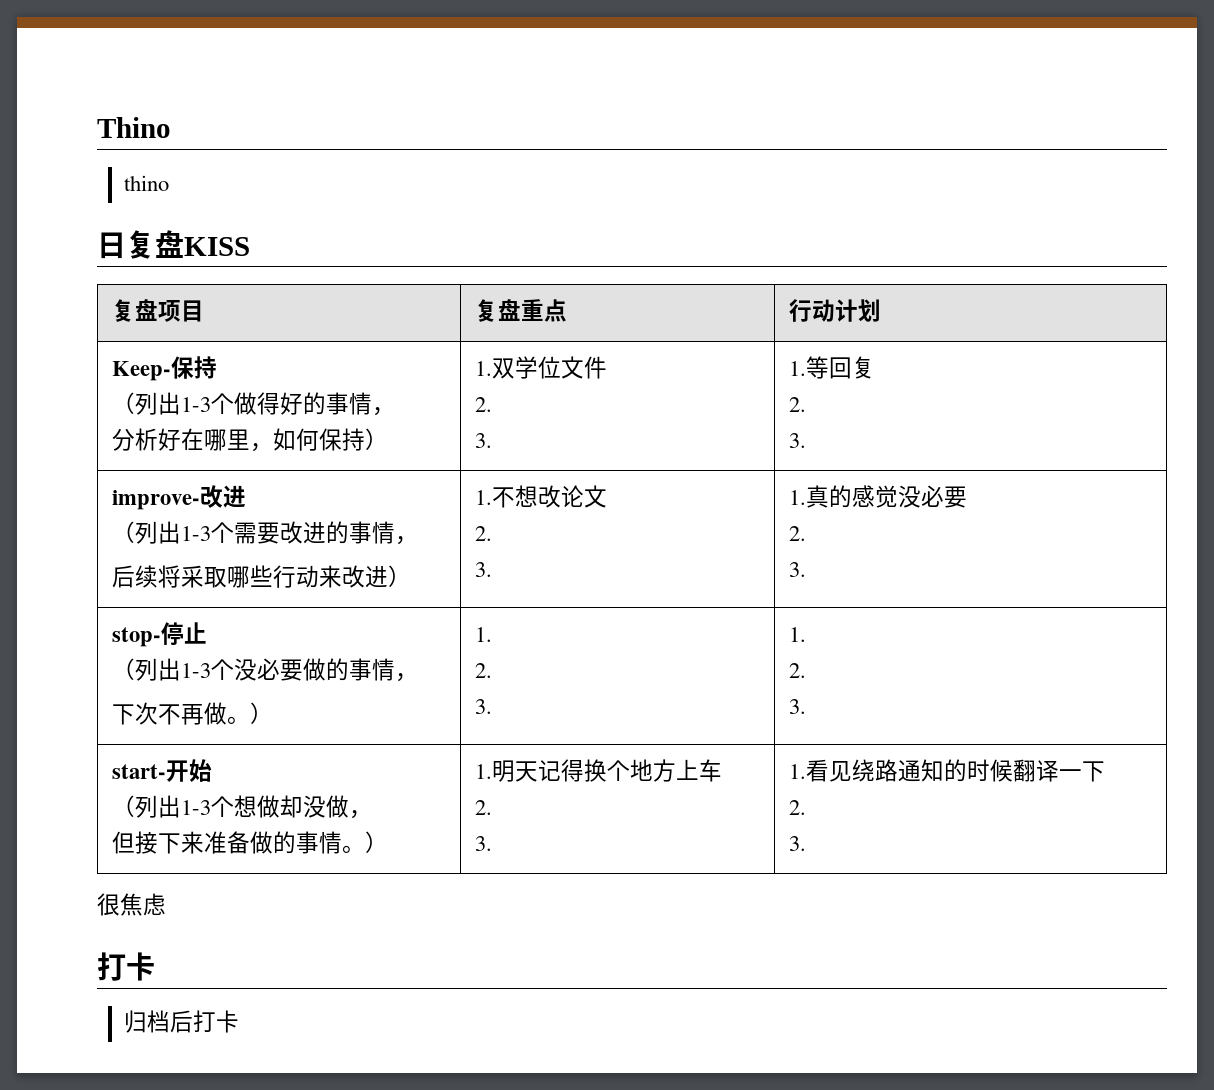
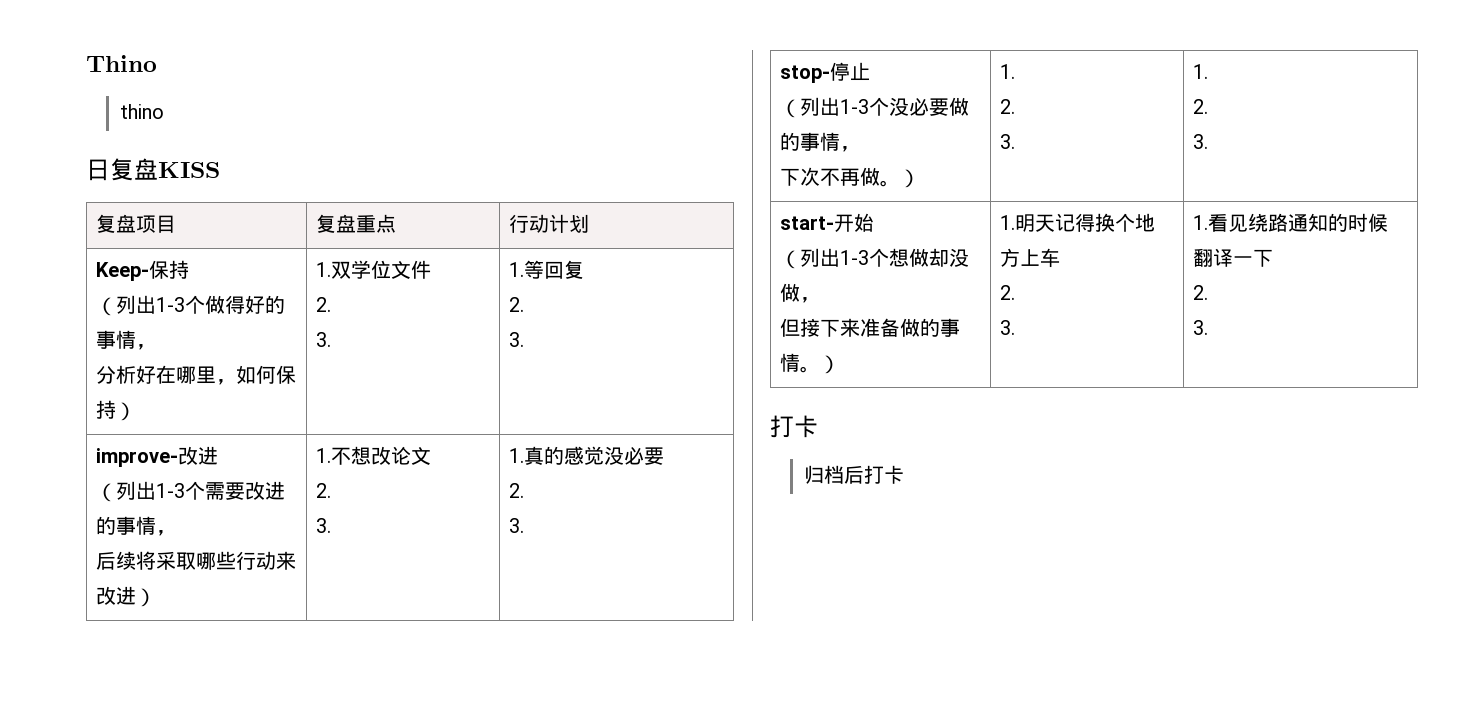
- 很焦虑

